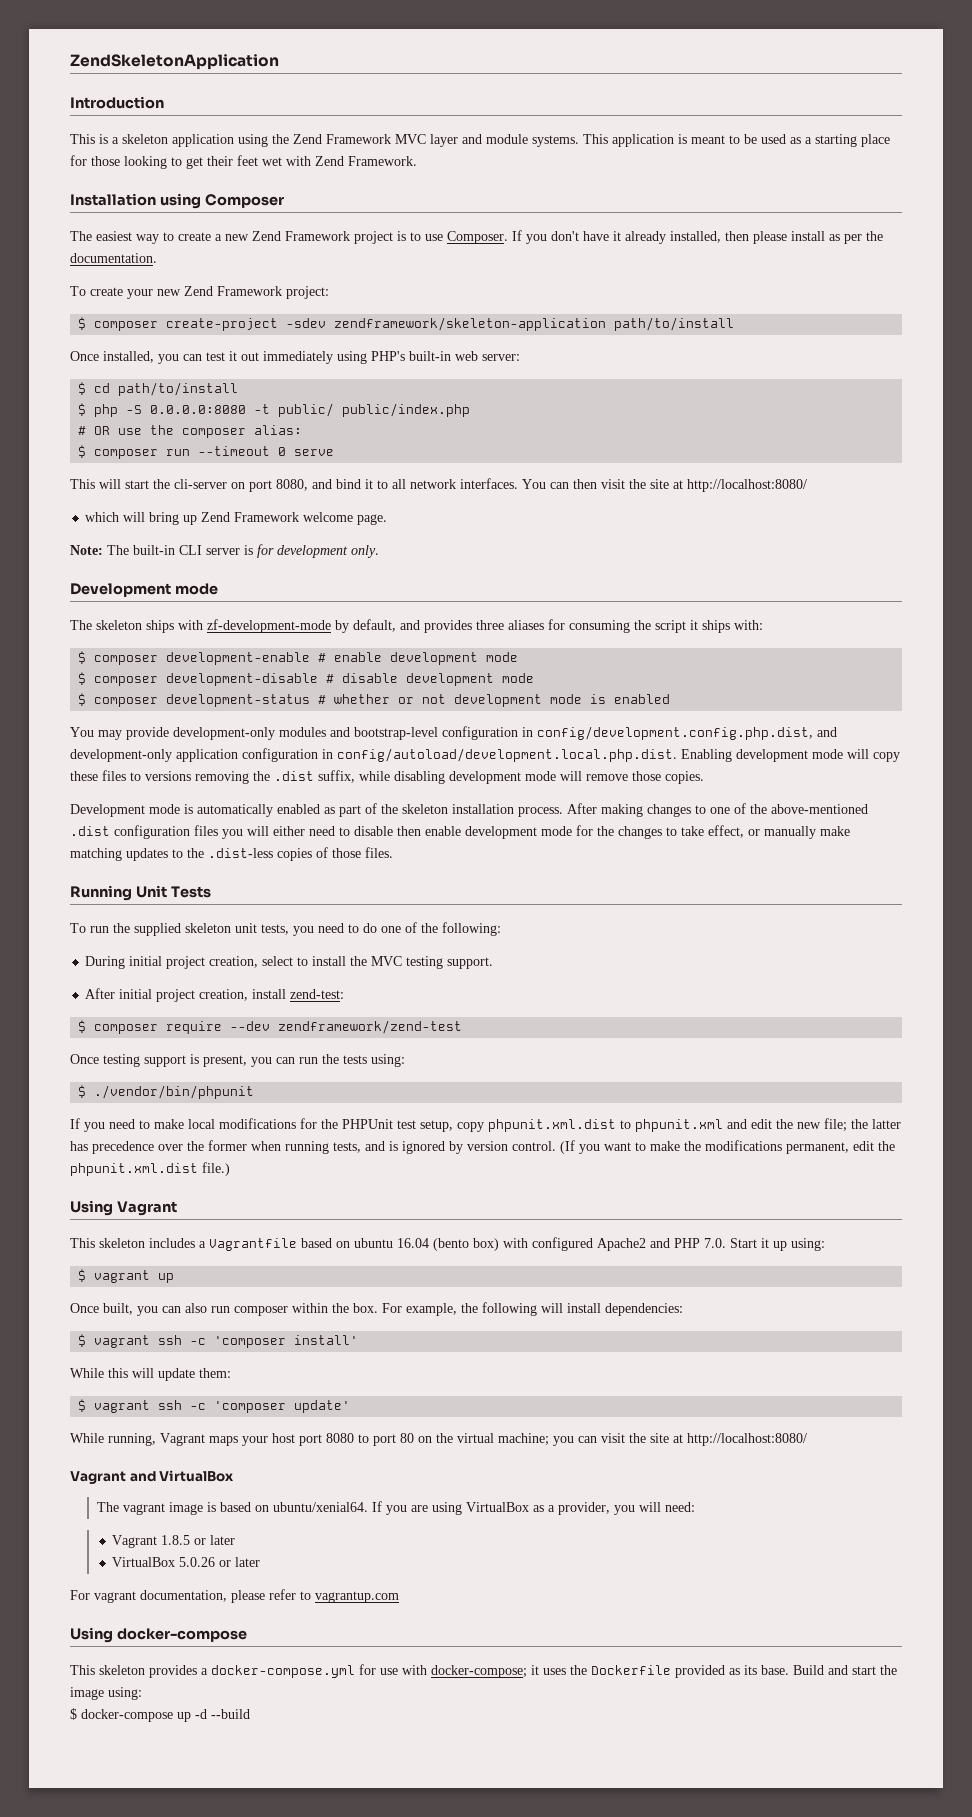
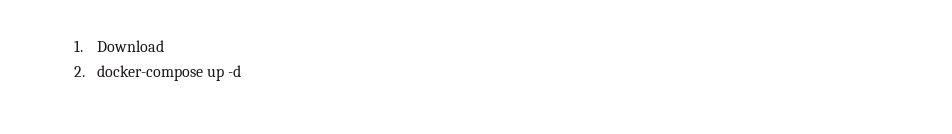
- ZendSkeletonApplication
- Introduction
- This is a skeleton application using the Zend Framework MVC layer and module systems. This application is meant to be used as a starting place for those looking to get their feet wet with Zend Framework.
- Installation using Composer
- The easiest way to create a new Zend Framework project is to use Composer. If you don't have it already installed, then please install as per the documentation.
- To create your new Zend Framework project:
- $ composer create-project -sdev zendframework/skeleton-application path/to/install
- Once installed, you can test it out immediately using PHP's built-in web server:
- $ cd path/to/install
- $ php -S 0.0.0.0:8080 -t public/ public/index.php
- # OR use the composer alias:
- $ composer run --timeout 0 serve
- This will start the cli-server on port 8080, and bind it to all network interfaces. You can then visit the site at http://localhost:8080/
- which will bring up Zend Framework welcome page.
- Note: The built-in CLI server is for development only.
- Development mode
- The skeleton ships with zf-development-mode by default, and provides three aliases for consuming the script it ships with:
- $ composer development-enable # enable development mode
- $ composer development-disable # disable development mode
- $ composer development-status # whether or not development mode is enabled
- You may provide development-only modules and bootstrap-level configuration in config/development.config.php.dist, and development-only application configuration in config/autoload/development.local.php.dist. Enabling development mode will copy these files to versions removing the .dist suffix, while disabling development mode will remove those copies.
- Development mode is automatically enabled as part of the skeleton installation process. After making changes to one of the above-mentioned .dist configuration files you will either need to disable then enable development mode for the changes to take effect, or manually make matching updates to the .dist-less copies of those files.
- Running Unit Tests
- To run the supplied skeleton unit tests, you need to do one of the following:
- During initial project creation, select to install the MVC testing support.
- After initial project creation, install zend-test:
- $ composer require --dev zendframework/zend-test
- Once testing support is present, you can run the tests using:
- $ ./vendor/bin/phpunit
- If you need to make local modifications for the PHPUnit test setup, copy phpunit.xml.dist to phpunit.xml and edit the new file; the latter has precedence over the former when running tests, and is ignored by version control. (If you want to make the modifications permanent, edit the phpunit.xml.dist file.)
- Using Vagrant
- This skeleton includes a Vagrantfile based on ubuntu 16.04 (bento box) with configured Apache2 and PHP 7.0. Start it up using:
- $ vagrant up
- Once built, you can also run composer within the box. For example, the following will install dependencies:
- $ vagrant ssh -c 'composer install'
- While this will update them:
- $ vagrant ssh -c 'composer update'
- While running, Vagrant maps your host port 8080 to port 80 on the virtual machine; you can visit the site at http://localhost:8080/
- Vagrant and VirtualBox
- The vagrant image is based on ubuntu/xenial64. If you are using VirtualBox as a provider, you will need:
- Vagrant 1.8.5 or later
- VirtualBox 5.0.26 or later
- For vagrant documentation, please refer to vagrantup.com
- Using docker-compose
- This skeleton provides a docker-compose.yml for use with docker-compose; it uses the Dockerfile provided as its base. Build and start the image using:
- $ docker-compose up -d --build
+ 1. Download
+ 2. docker-compose up -d

